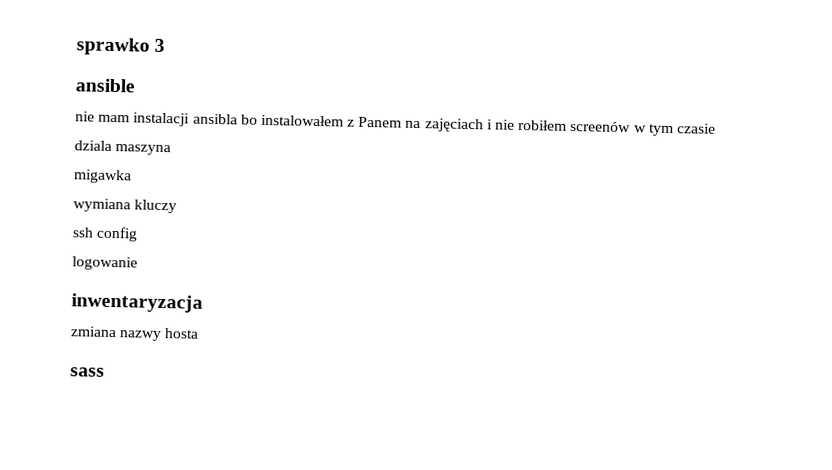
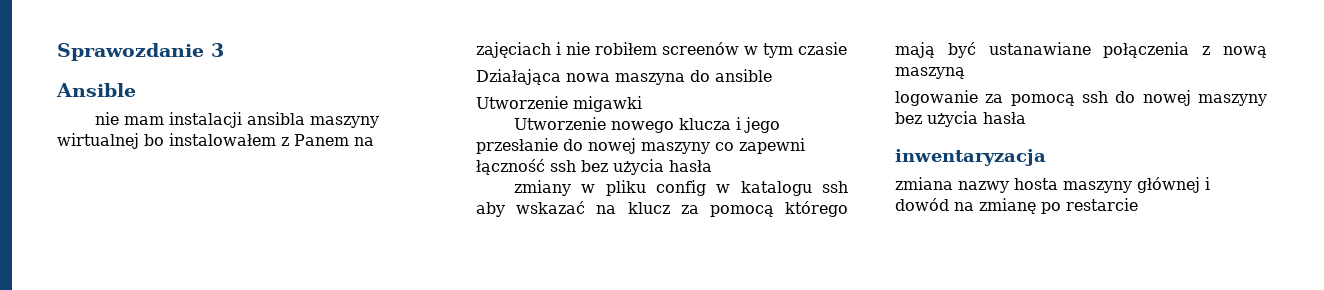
- sprawko 3
+ Sprawozdanie 3
- ansible
+ Ansible
- nie mam instalacji ansibla bo instalowałem z Panem na zajęciach i nie robiłem screenów w tym czasie
+ nie mam instalacji ansibla maszyny wirtualnej bo instalowałem z Panem na zajęciach i nie robiłem screenów w tym czasie
- dziala maszyna
- migawka
- wymiana kluczy
- ssh config
- logowanie
+ Działająca nowa maszyna do ansible
+ Utworzenie migawki
+ Utworzenie nowego klucza i jego przesłanie do nowej maszyny co zapewni łączność ssh bez użycia hasła
+ zmiany w pliku config w katalogu ssh aby wskazać na klucz za pomocą którego mają być ustanawiane połączenia z nową maszyną
+ logowanie za pomocą ssh do nowej maszyny bez użycia hasła
  inwentaryzacja
- zmiana nazwy hosta
- sass
+ zmiana nazwy hosta maszyny głównej i dowód na zmianę po restarcie

